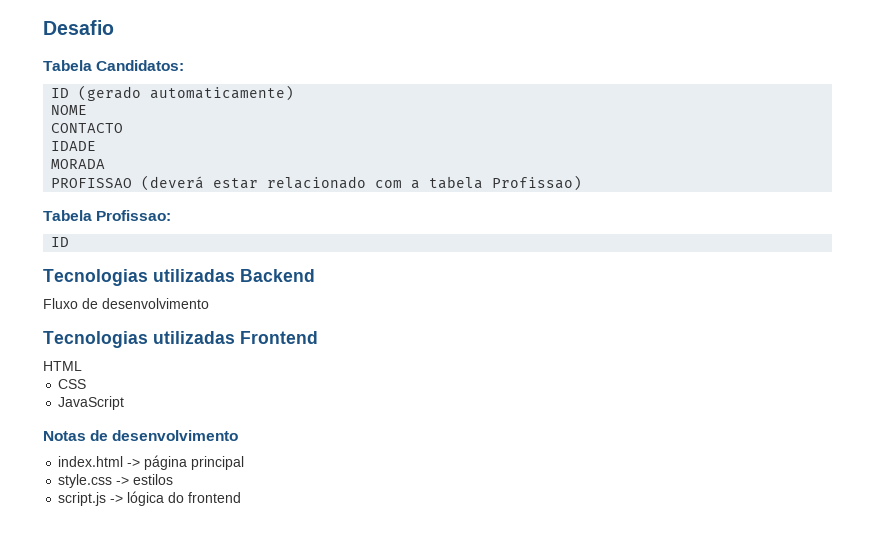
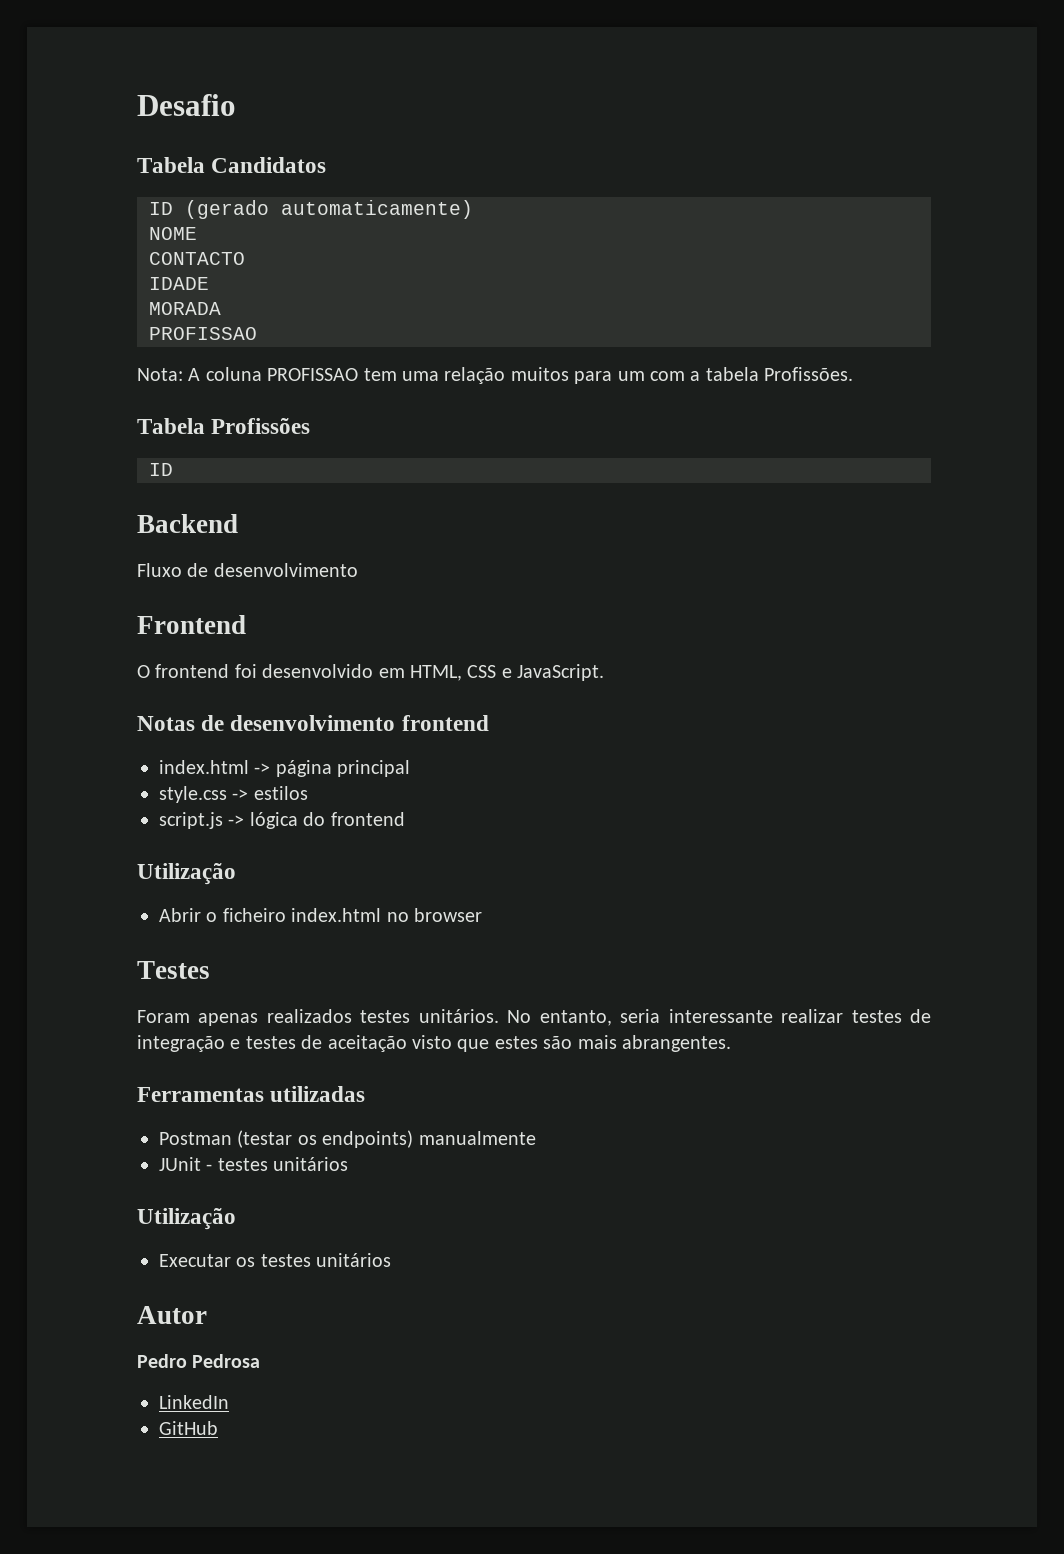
- Tabela Candidatos:
+ Tabela Candidatos
  MORADA
- PROFISSAO (deverá estar relacionado com a tabela Profissao)
- Tabela Profissao:
+ PROFISSAO
+ Nota: A coluna PROFISSAO tem uma relação muitos para um com a tabela Profissões.
+ Tabela Profissões
- Tecnologias utilizadas Backend
+ Backend
- Tecnologias utilizadas Frontend
+ Frontend
- HTML
- CSS
- JavaScript
+ O frontend foi desenvolvido em HTML, CSS e JavaScript.
- Notas de desenvolvimento
+ Notas de desenvolvimento frontend
  script.js -> lógica do frontend
+ Utilização
+ Abrir o ficheiro index.html no browser
+ Testes
+ Foram apenas realizados testes unitários. No entanto, seria interessante realizar testes de integração e testes de aceitação visto que estes são mais abrangentes.
+ Ferramentas utilizadas
+ Postman (testar os endpoints) manualmente
+ JUnit - testes unitários
+ Utilização
+ Executar os testes unitários
+ Autor
+ Pedro Pedrosa
+ LinkedIn
+ GitHub

